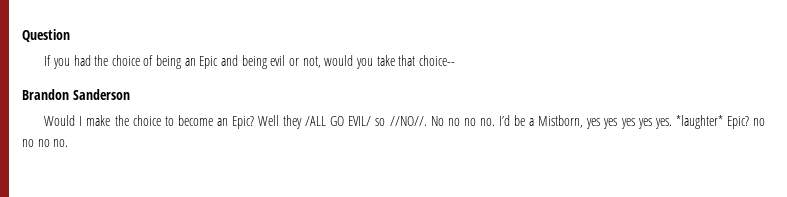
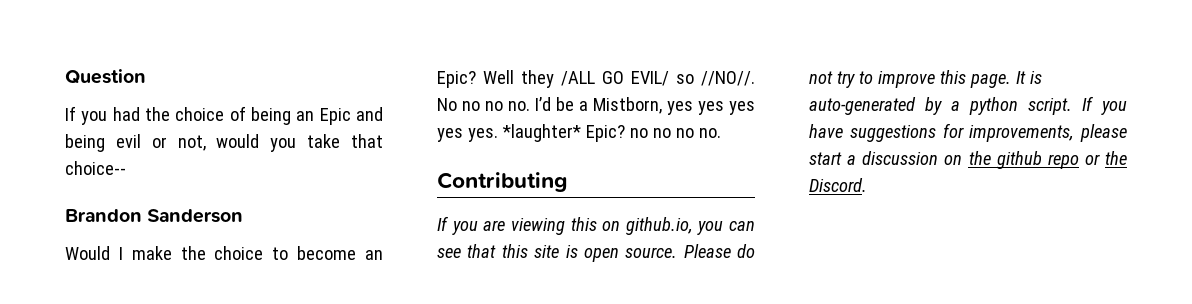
+ Contributing
+ If you are viewing this on github.io, you can see that this site is open source. Please do not try to improve this page. It is auto-generated by a python script. If you have suggestions for improvements, please start a discussion on the github repo or the Discord.

